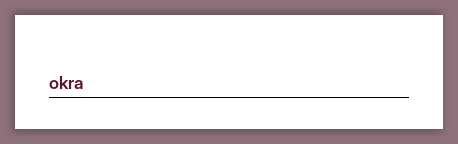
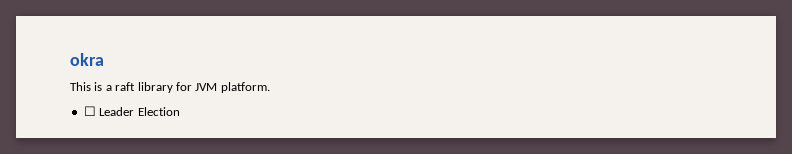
+ This is a raft library for JVM platform.
+ ☐ Leader Election

